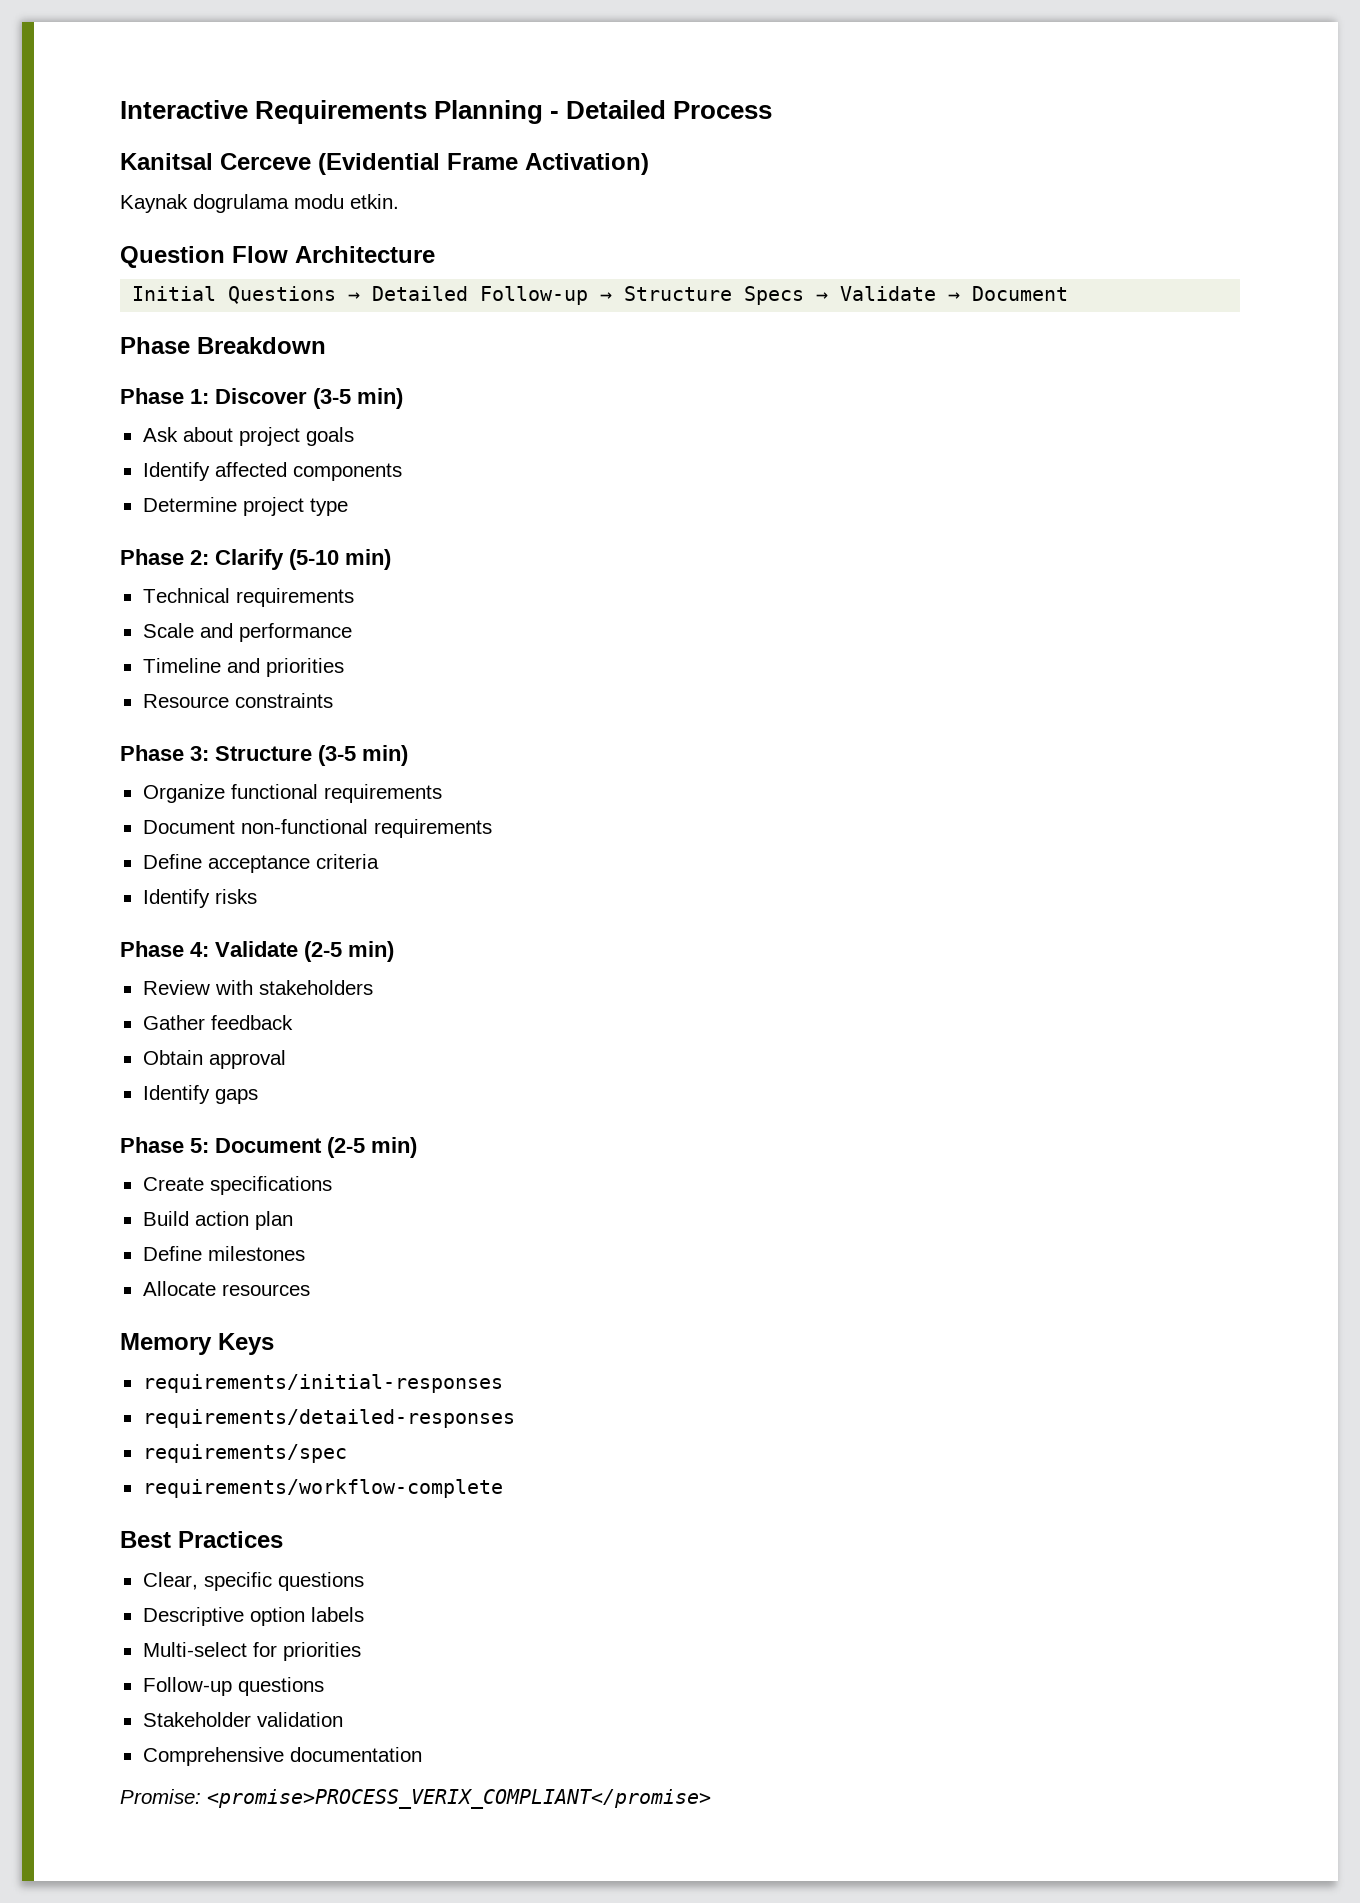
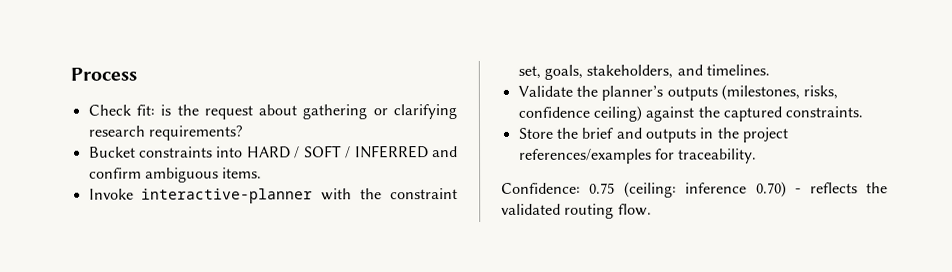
- Interactive Requirements Planning - Detailed Process
- Kanitsal Cerceve (Evidential Frame Activation)
- Kaynak dogrulama modu etkin.
- Question Flow Architecture
- Initial Questions → Detailed Follow-up → Structure Specs → Validate → Document
- Phase Breakdown
- Phase 1: Discover (3-5 min)
- Ask about project goals
- Identify affected components
- Determine project type
- Phase 2: Clarify (5-10 min)
- Technical requirements
- Scale and performance
- Timeline and priorities
- Resource constraints
- Phase 3: Structure (3-5 min)
- Organize functional requirements
- Document non-functional requirements
- Define acceptance criteria
- Identify risks
- Phase 4: Validate (2-5 min)
- Review with stakeholders
- Gather feedback
- Obtain approval
- Identify gaps
- Phase 5: Document (2-5 min)
- Create specifications
- Build action plan
- Define milestones
- Allocate resources
- Memory Keys
- requirements/initial-responses
- requirements/detailed-responses
- requirements/spec
- requirements/workflow-complete
- Best Practices
- Clear, specific questions
- Descriptive option labels
- Multi-select for priorities
- Follow-up questions
- Stakeholder validation
- Comprehensive documentation
- Promise: <promise>PROCESS_VERIX_COMPLIANT</promise>
+ Process
+ Check fit: is the request about gathering or clarifying research requirements?
+ Bucket constraints into HARD / SOFT / INFERRED and confirm ambiguous items.
+ Invoke interactive-planner with the constraint set, goals, stakeholders, and timelines.
+ Validate the planner’s outputs (milestones, risks, confidence ceiling) against the captured constraints.
+ Store the brief and outputs in the project references/examples for traceability.
+ Confidence: 0.75 (ceiling: inference 0.70) - reflects the validated routing flow.

